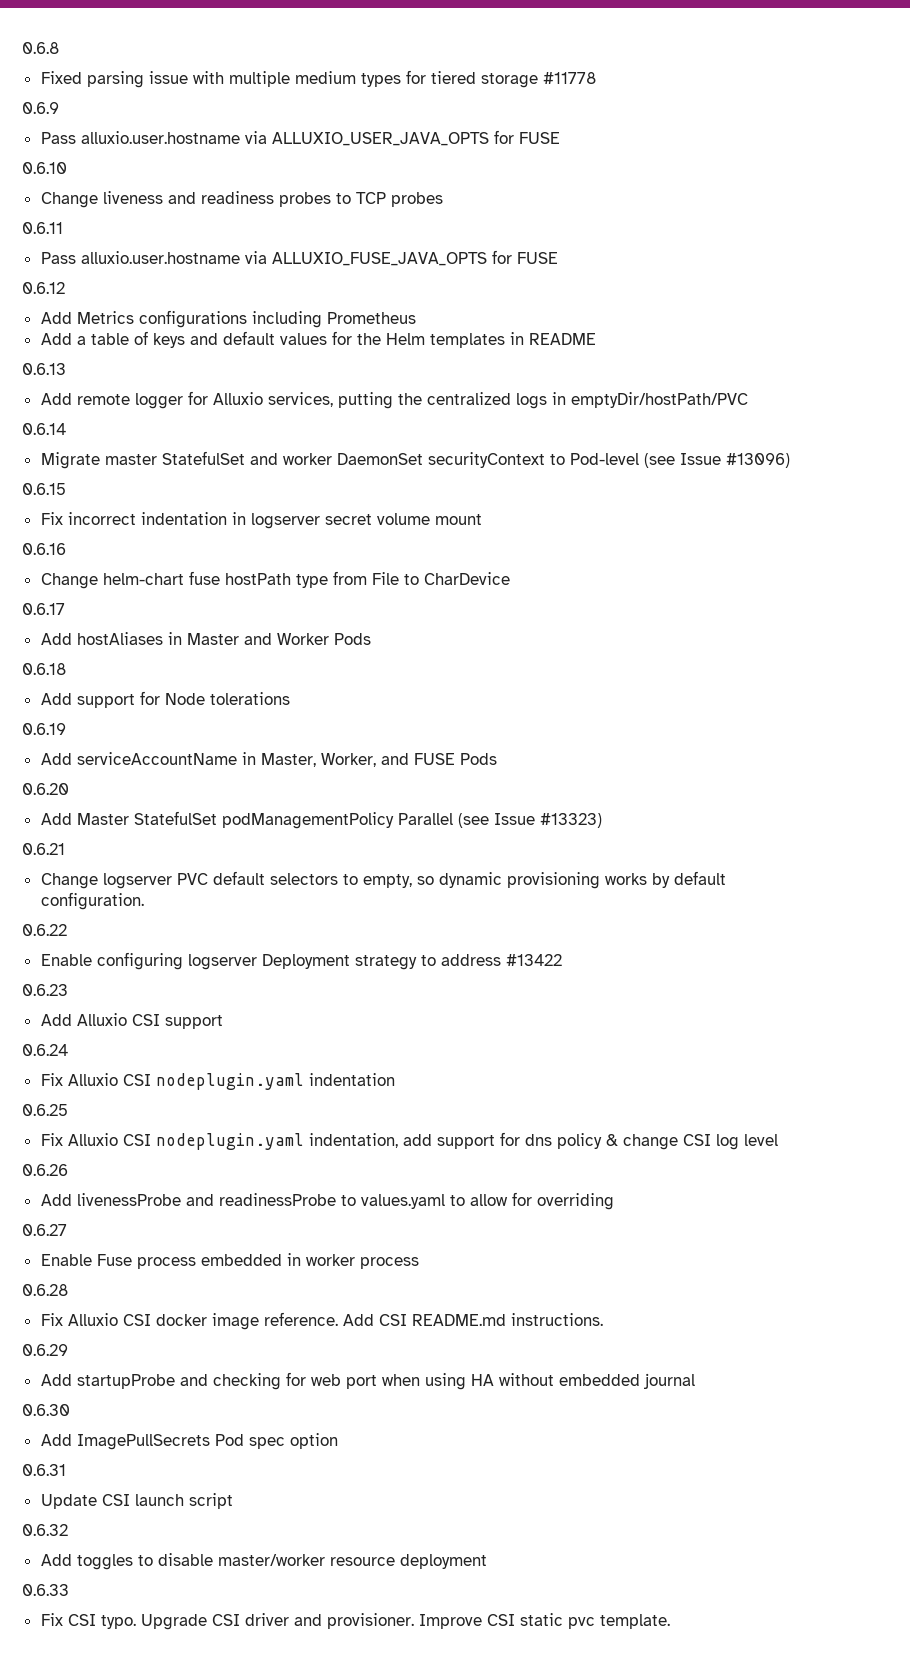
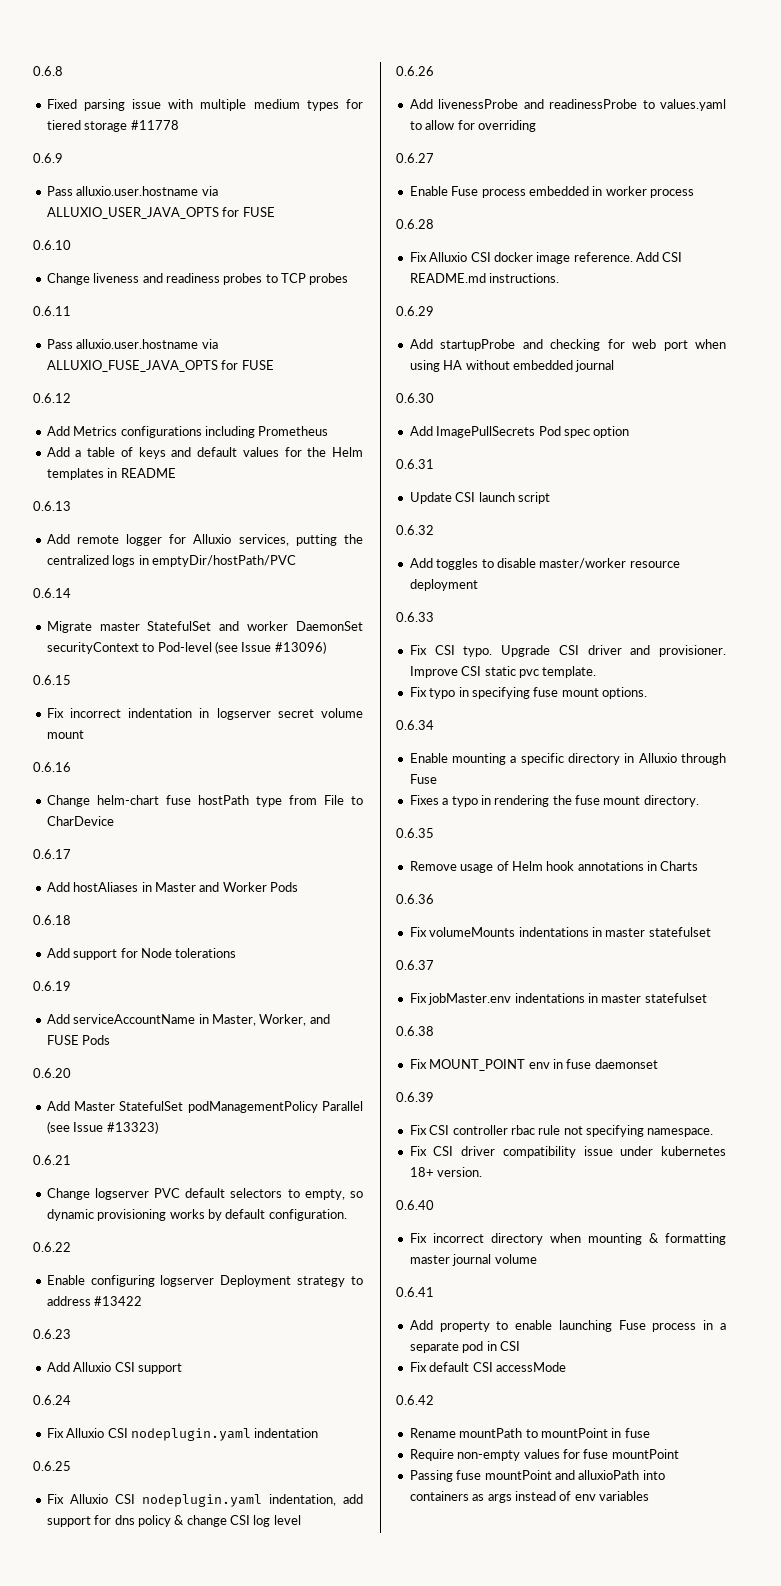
+ Fix typo in specifying fuse mount options.
+ 0.6.34
+ Enable mounting a specific directory in Alluxio through Fuse
+ Fixes a typo in rendering the fuse mount directory.
+ 0.6.35
+ Remove usage of Helm hook annotations in Charts
+ 0.6.36
+ Fix volumeMounts indentations in master statefulset
+ 0.6.37
+ Fix jobMaster.env indentations in master statefulset
+ 0.6.38
+ Fix MOUNT_POINT env in fuse daemonset
+ 0.6.39
+ Fix CSI controller rbac rule not specifying namespace.
+ Fix CSI driver compatibility issue under kubernetes 18+ version.
+ 0.6.40
+ Fix incorrect directory when mounting & formatting master journal volume
+ 0.6.41
+ Add property to enable launching Fuse process in a separate pod in CSI
+ Fix default CSI accessMode
+ 0.6.42
+ Rename mountPath to mountPoint in fuse
+ Require non-empty values for fuse mountPoint
+ Passing fuse mountPoint and alluxioPath into containers as args instead of env variables

